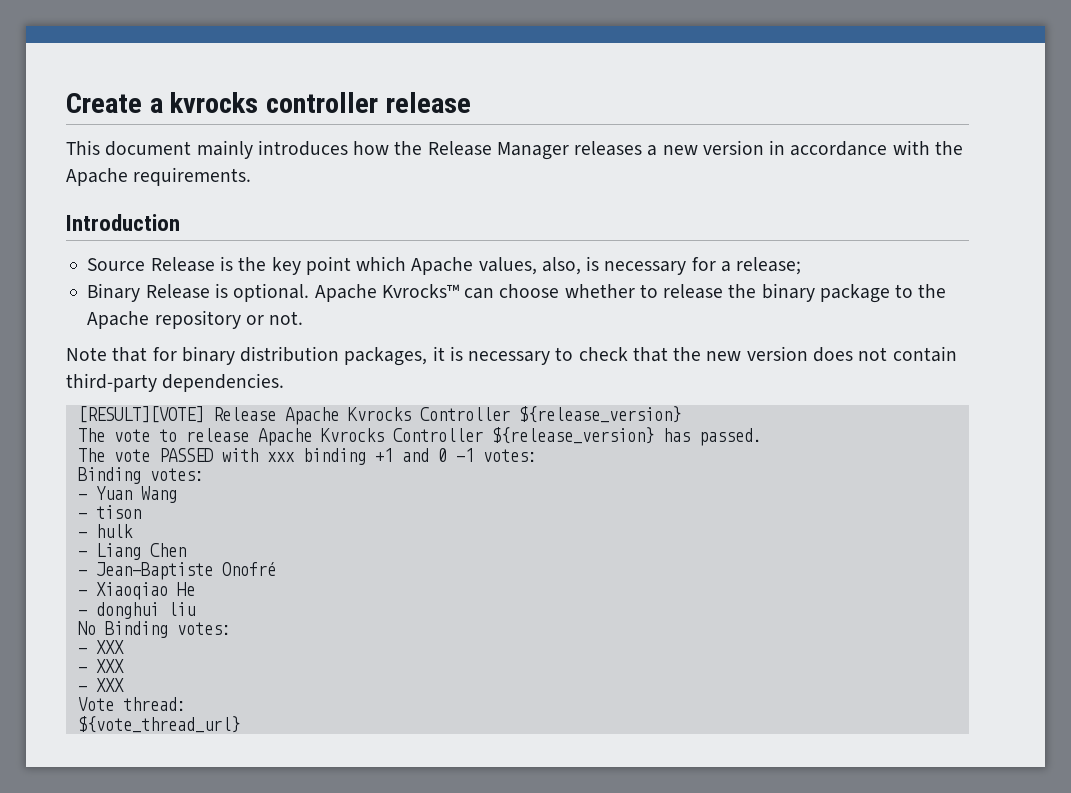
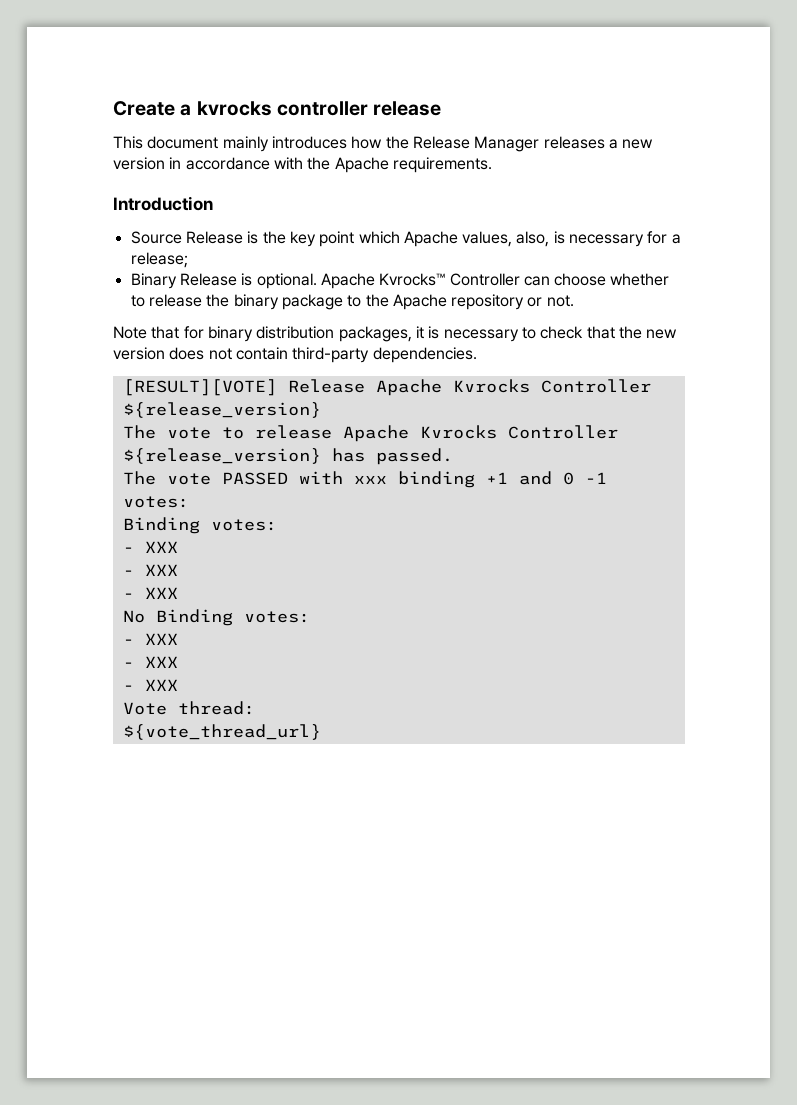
- Apache Kvrocks™ can choose whether to release the binary package to the Apache repository or not.
+ Apache Kvrocks™ Controller can choose whether to release the binary package to the Apache repository or not.
  The vote PASSED with xxx binding +1 and 0 -1 votes:
  Binding votes:
- - Yuan Wang
- - tison
- - hulk
- - Liang Chen
- - Jean-Baptiste Onofré
- - Xiaoqiao He
- - donghui liu
+ - XXX
+ - XXX
+ - XXX

